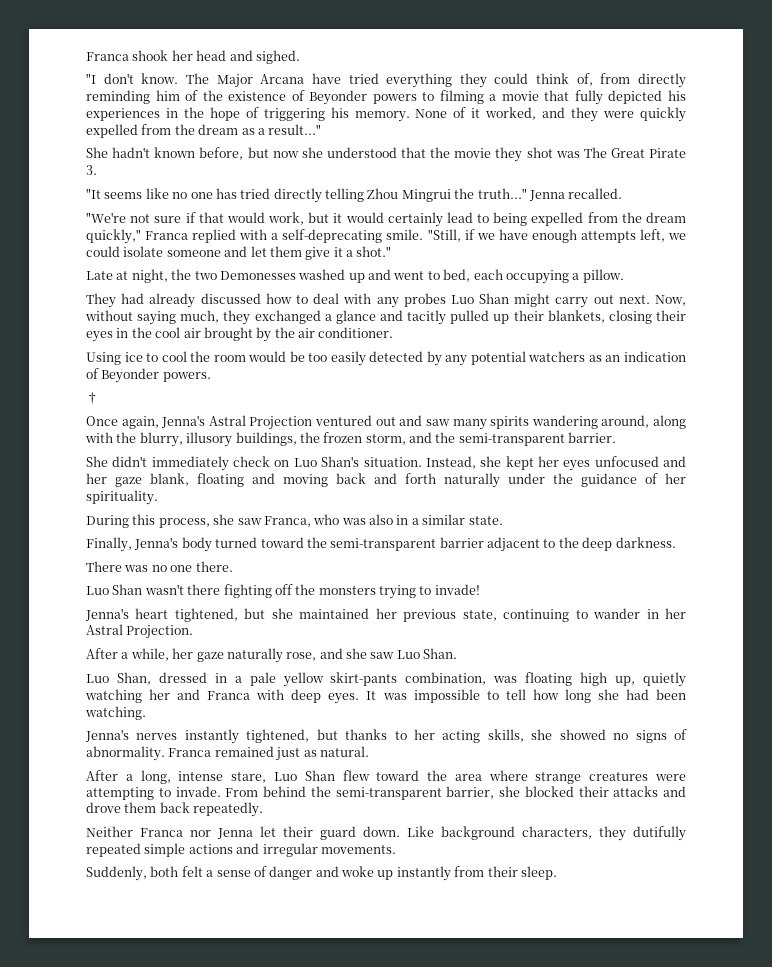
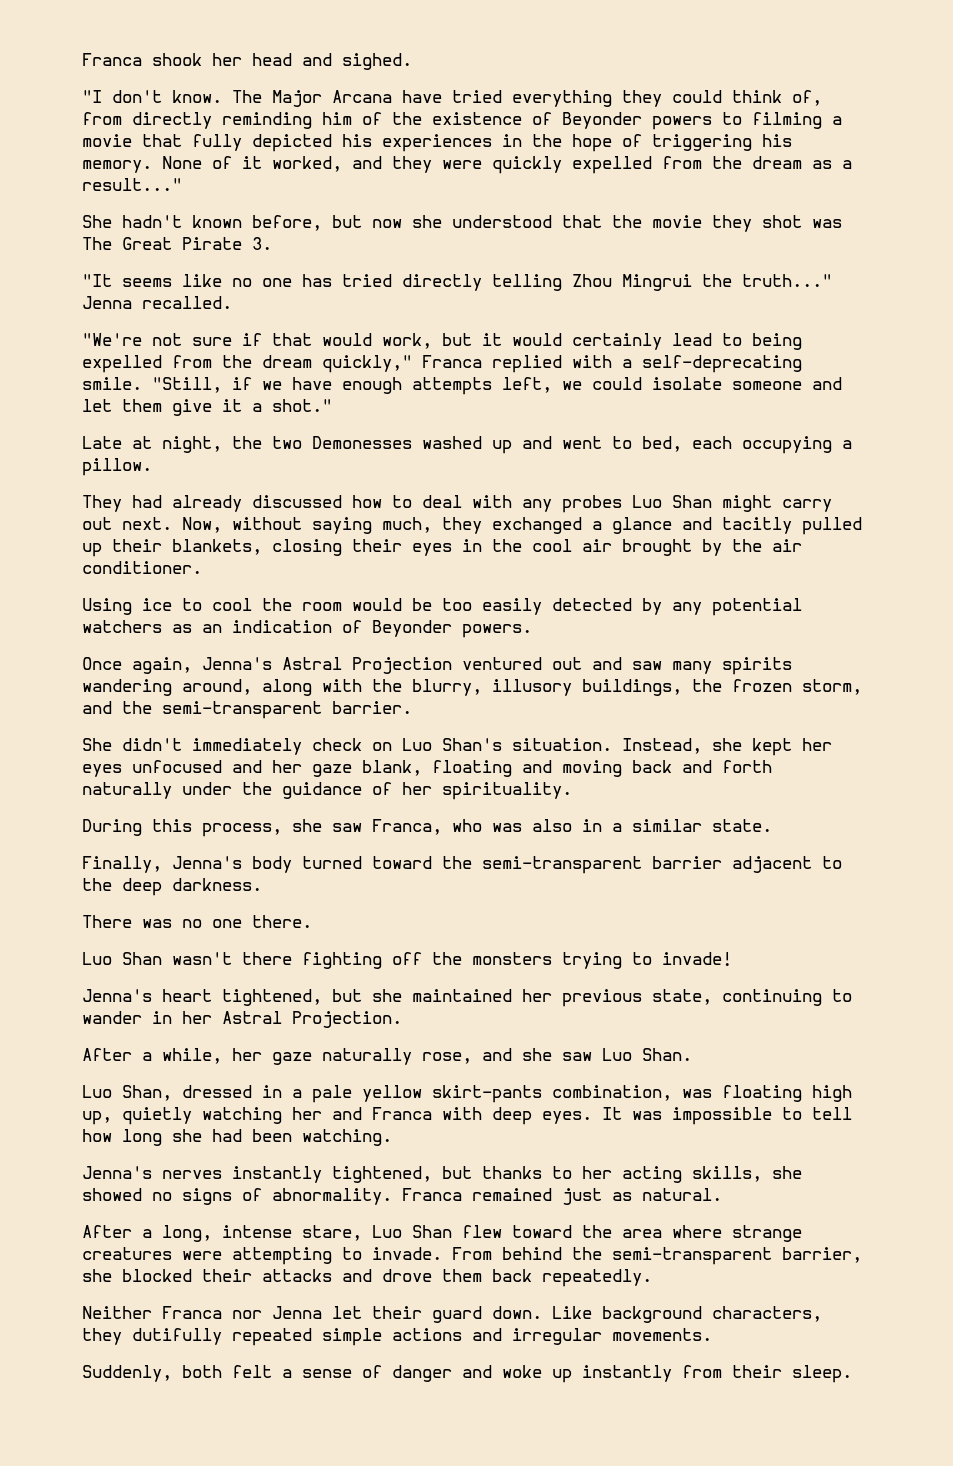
- †

